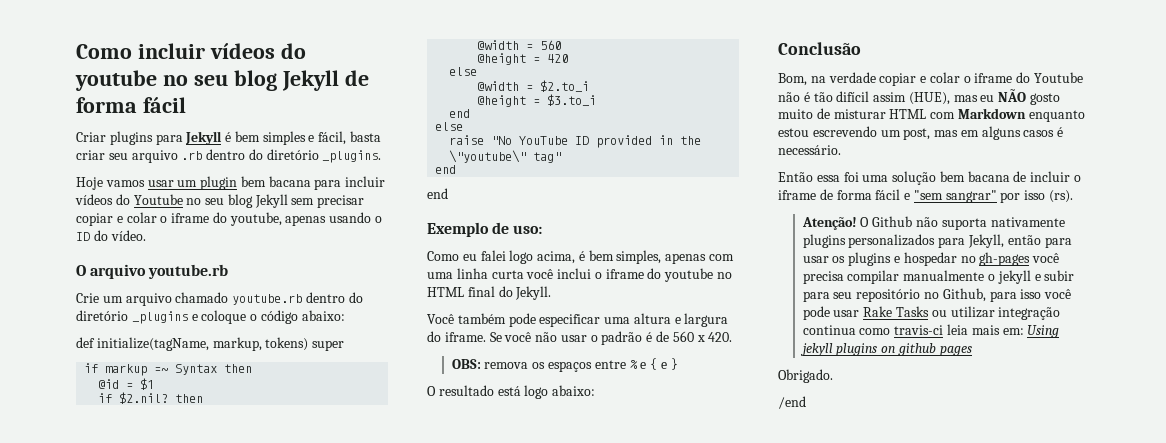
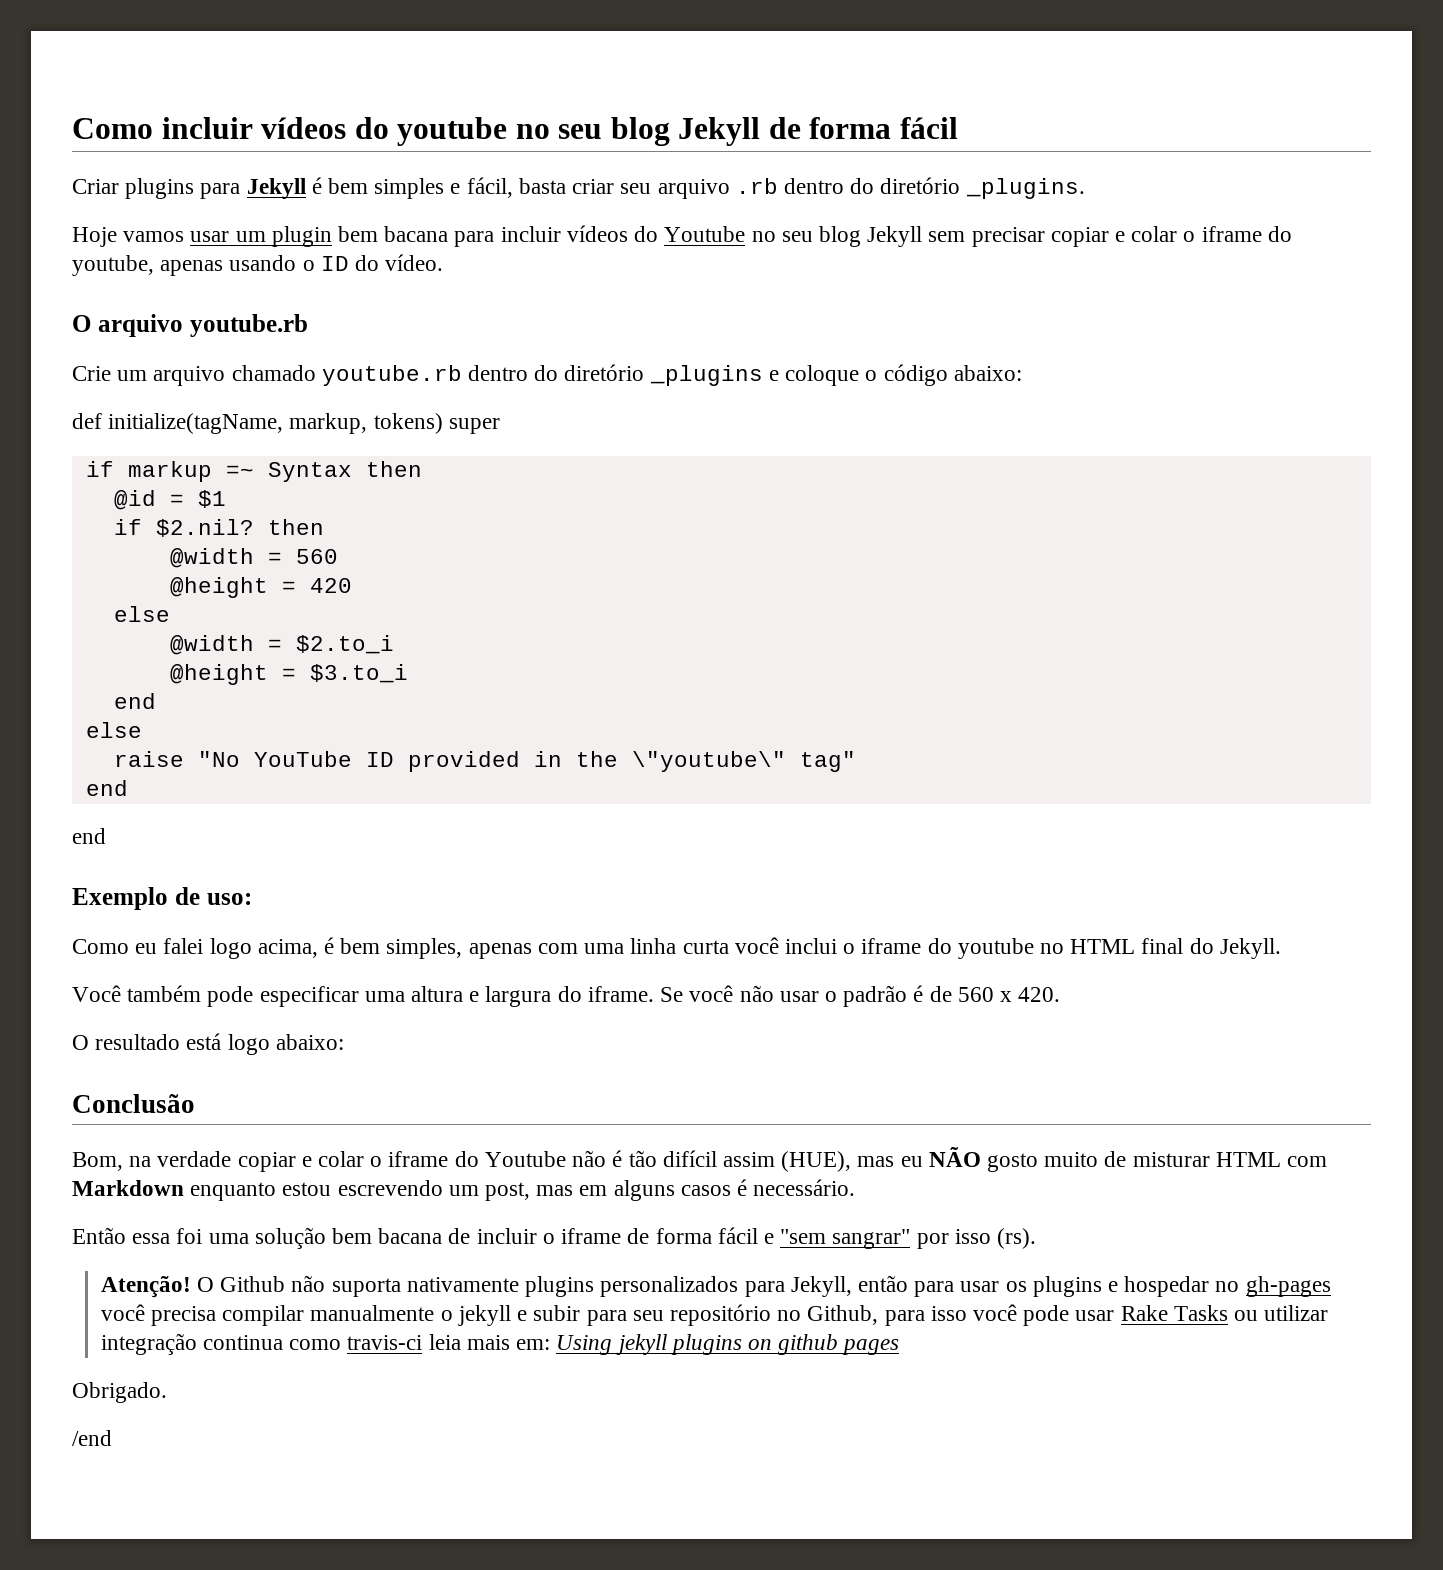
- OBS: remova os espaços entre % e { e }

